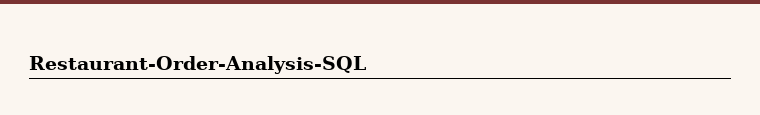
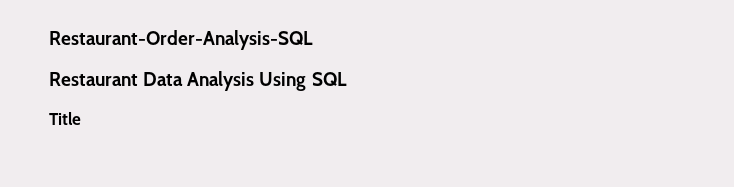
+ Restaurant Data Analysis Using SQL
+ Title

